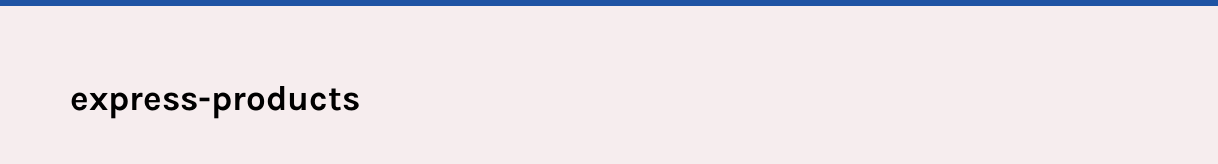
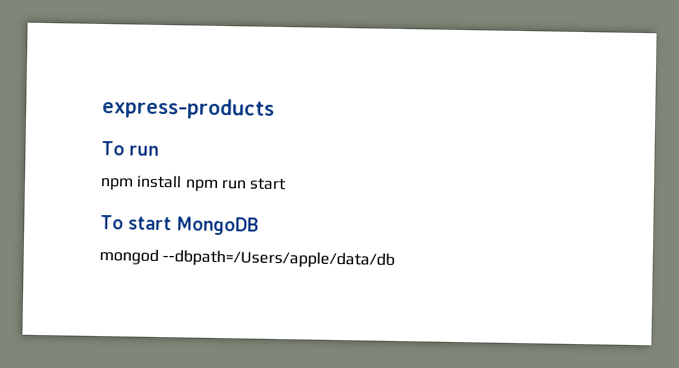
+ To run
+ npm install npm run start
+ To start MongoDB
+ mongod --dbpath=/Users/apple/data/db

